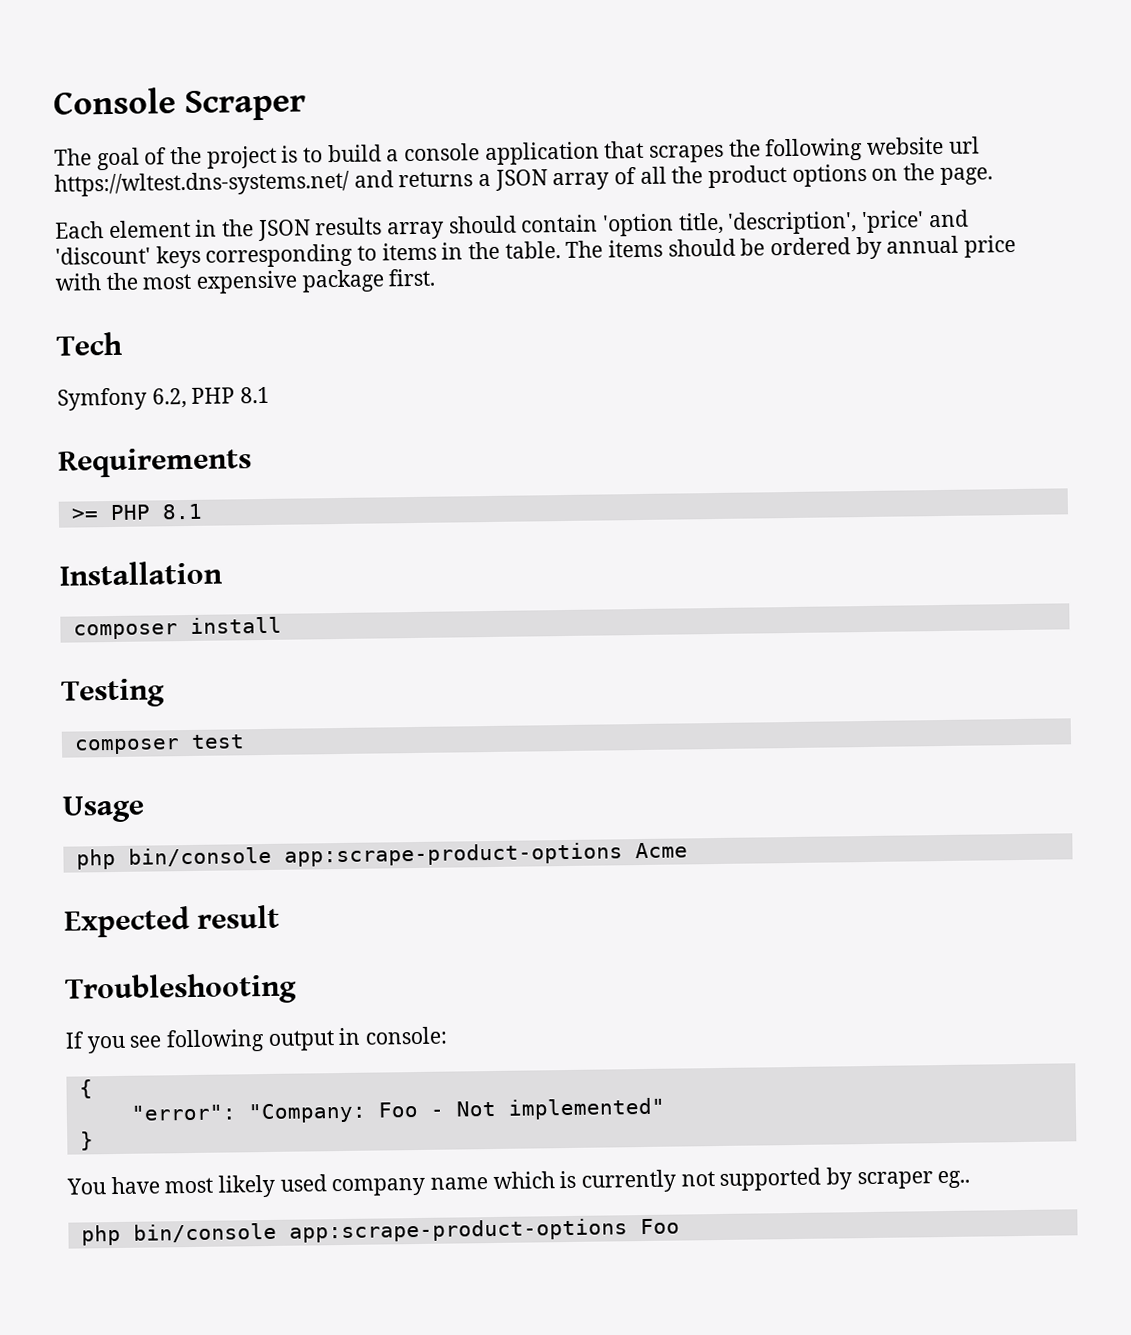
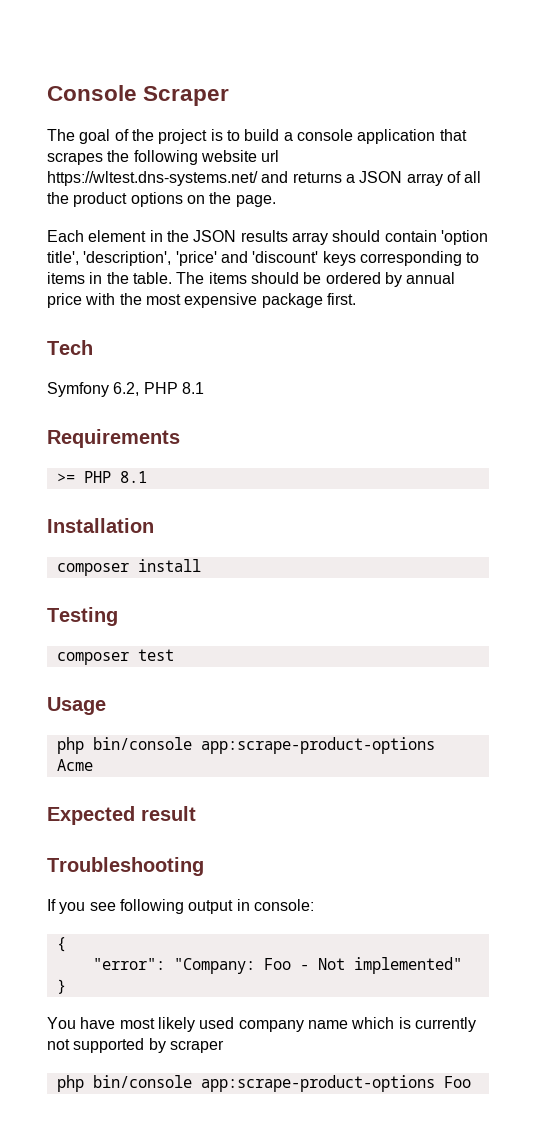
- Each element in the JSON results array should contain 'option title, 'description', 'price' and 'discount' keys corresponding to items in the table.
+ Each element in the JSON results array should contain 'option title', 'description', 'price' and 'discount' keys corresponding to items in the table.
- You have most likely used company name which is currently not supported by scraper eg..
+ You have most likely used company name which is currently not supported by scraper

